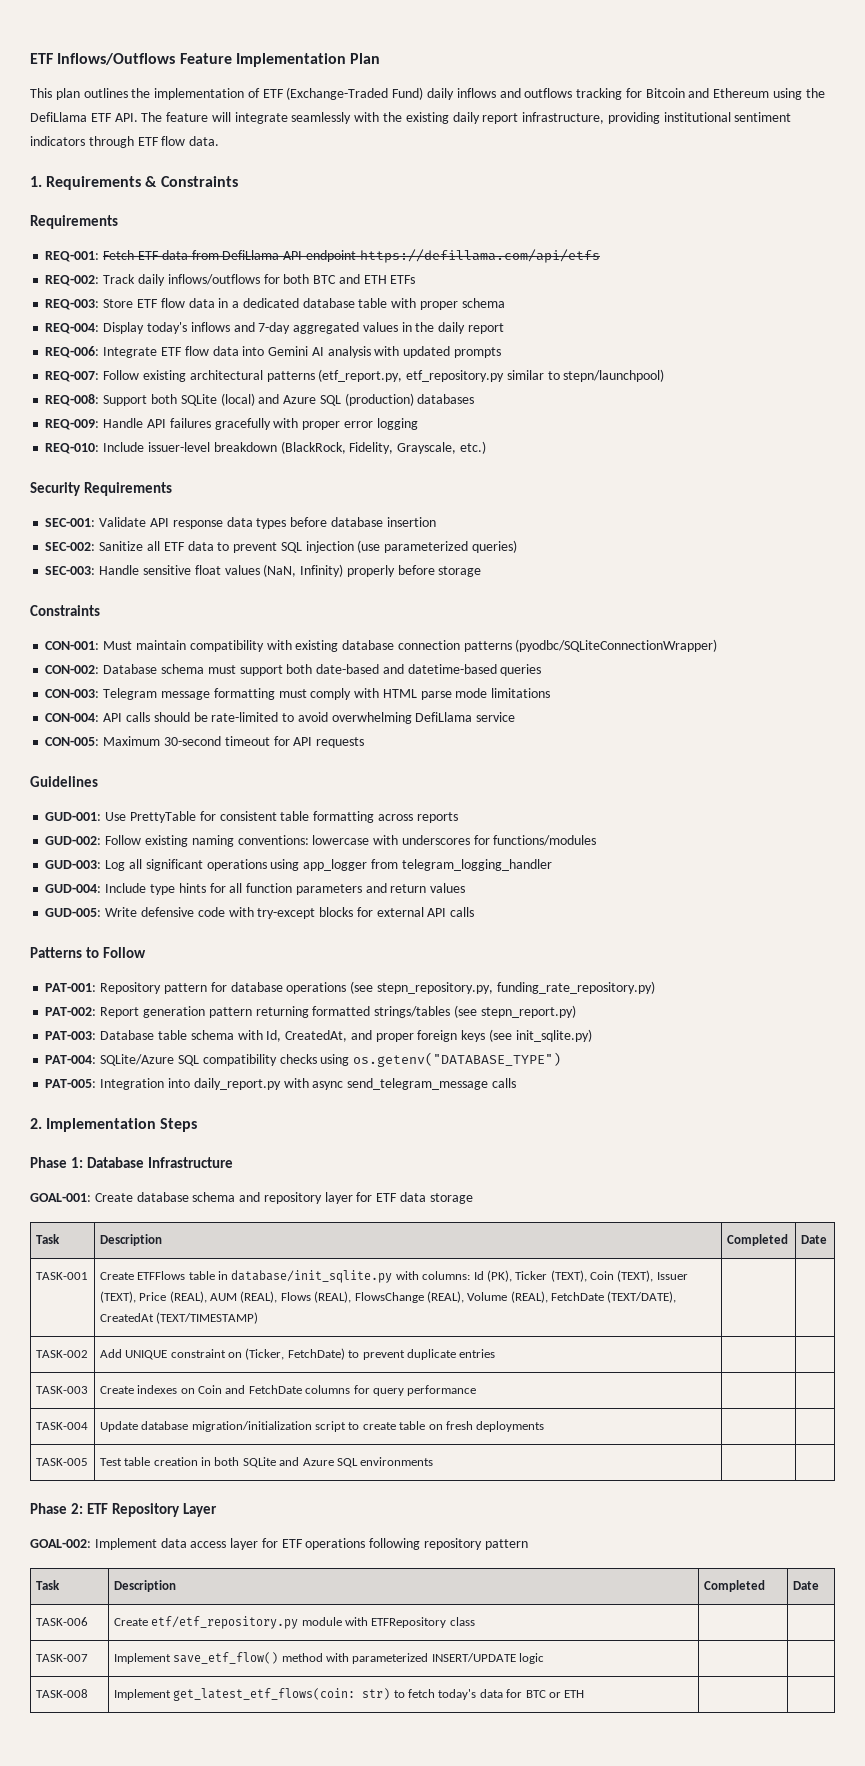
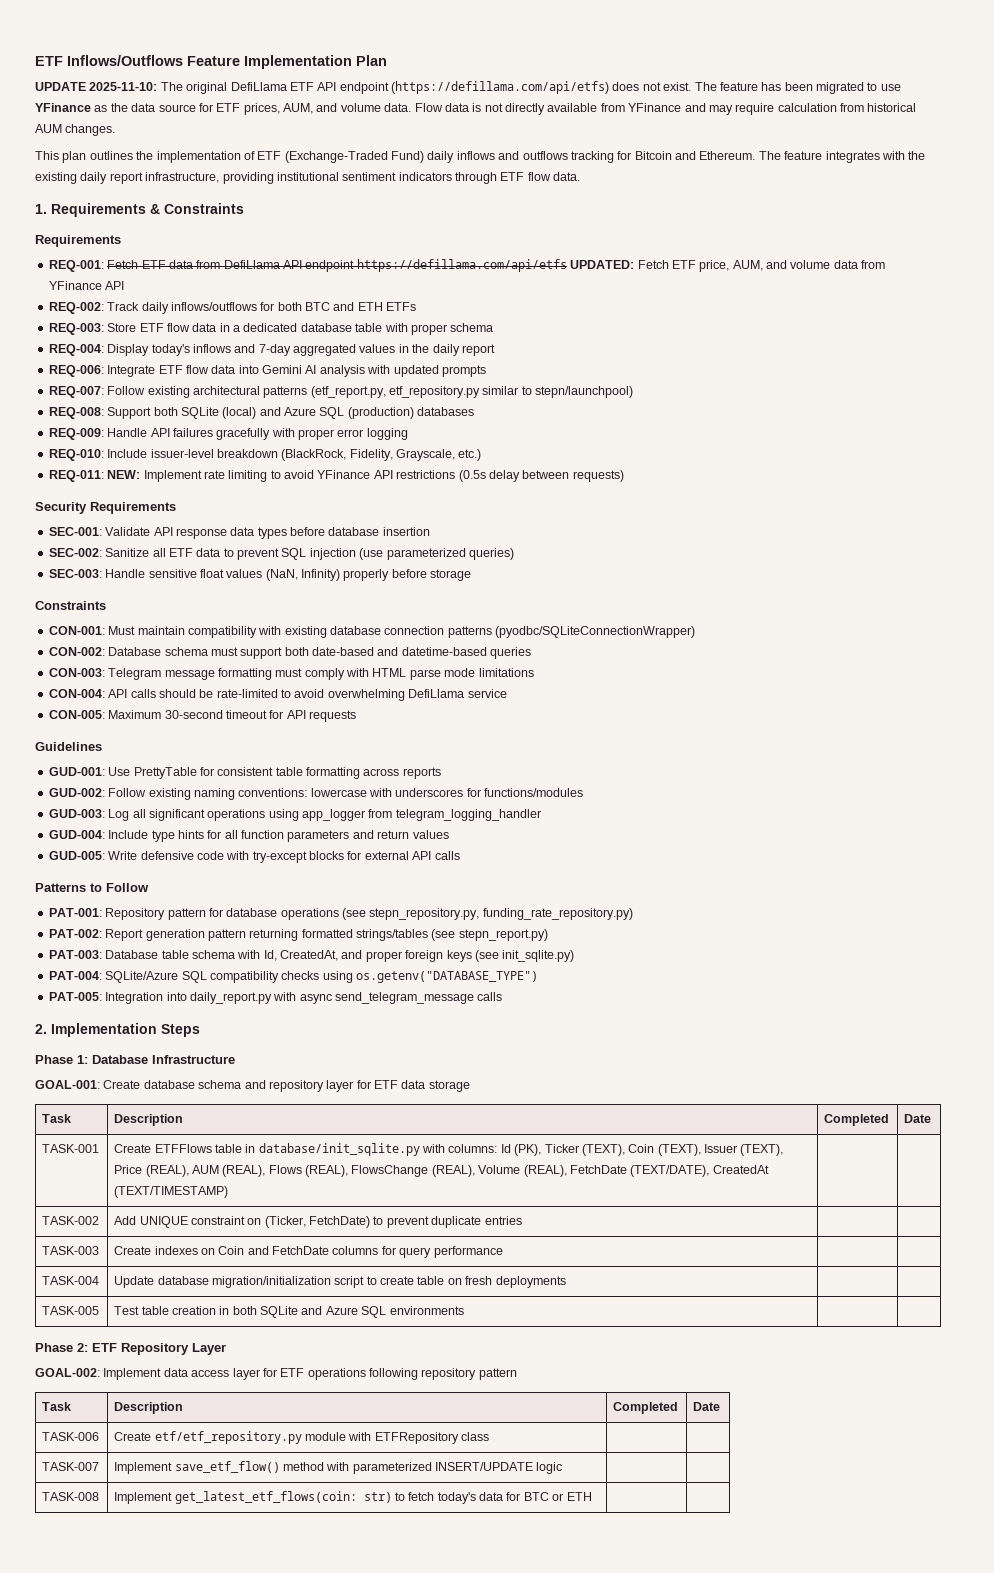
+ UPDATE 2025-11-10: The original DefiLlama ETF API endpoint (https://defillama.com/api/etfs) does not exist. The feature has been migrated to use YFinance as the data source for ETF prices, AUM, and volume data. Flow data is not directly available from YFinance and may require calculation from historical AUM changes.
- This plan outlines the implementation of ETF (Exchange-Traded Fund) daily inflows and outflows tracking for Bitcoin and Ethereum using the DefiLlama ETF API. The feature will integrate seamlessly with the existing daily report infrastructure, providing institutional sentiment indicators through ETF flow data.
+ This plan outlines the implementation of ETF (Exchange-Traded Fund) daily inflows and outflows tracking for Bitcoin and Ethereum. The feature integrates with the existing daily report infrastructure, providing institutional sentiment indicators through ETF flow data.
- REQ-001: Fetch ETF data from DefiLlama API endpoint https://defillama.com/api/etfs
+ REQ-001: Fetch ETF data from DefiLlama API endpoint https://defillama.com/api/etfs UPDATED: Fetch ETF price, AUM, and volume data from YFinance API
+ REQ-011: NEW: Implement rate limiting to avoid YFinance API restrictions (0.5s delay between requests)

